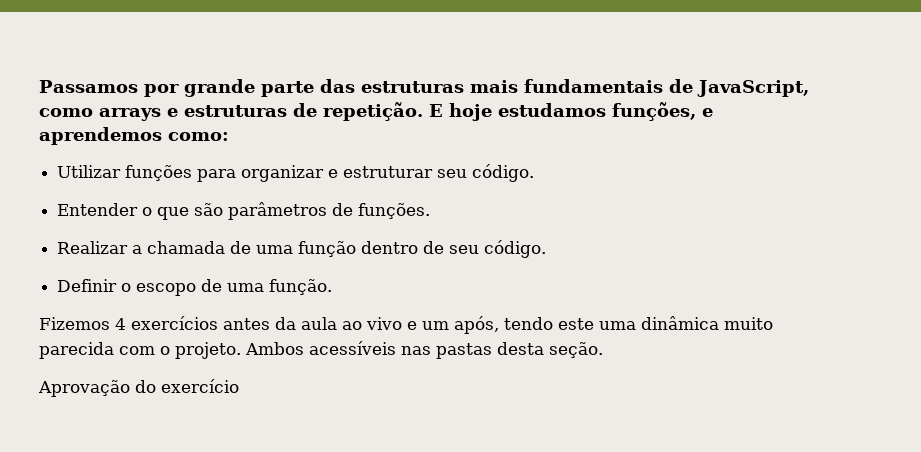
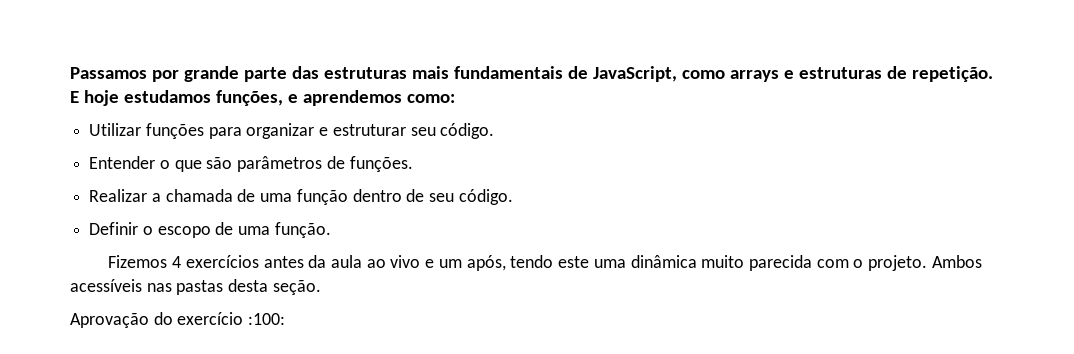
- Aprovação do exercício
+ Aprovação do exercício :100:

